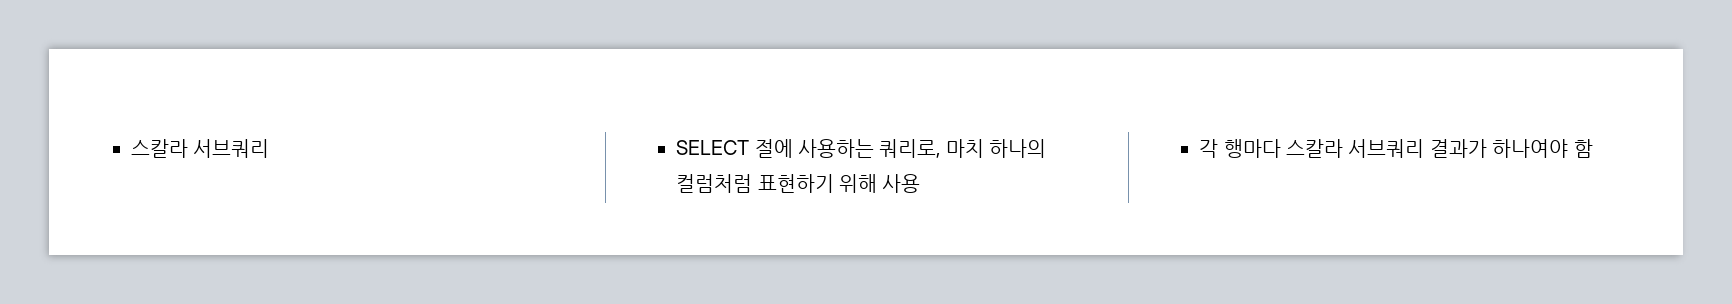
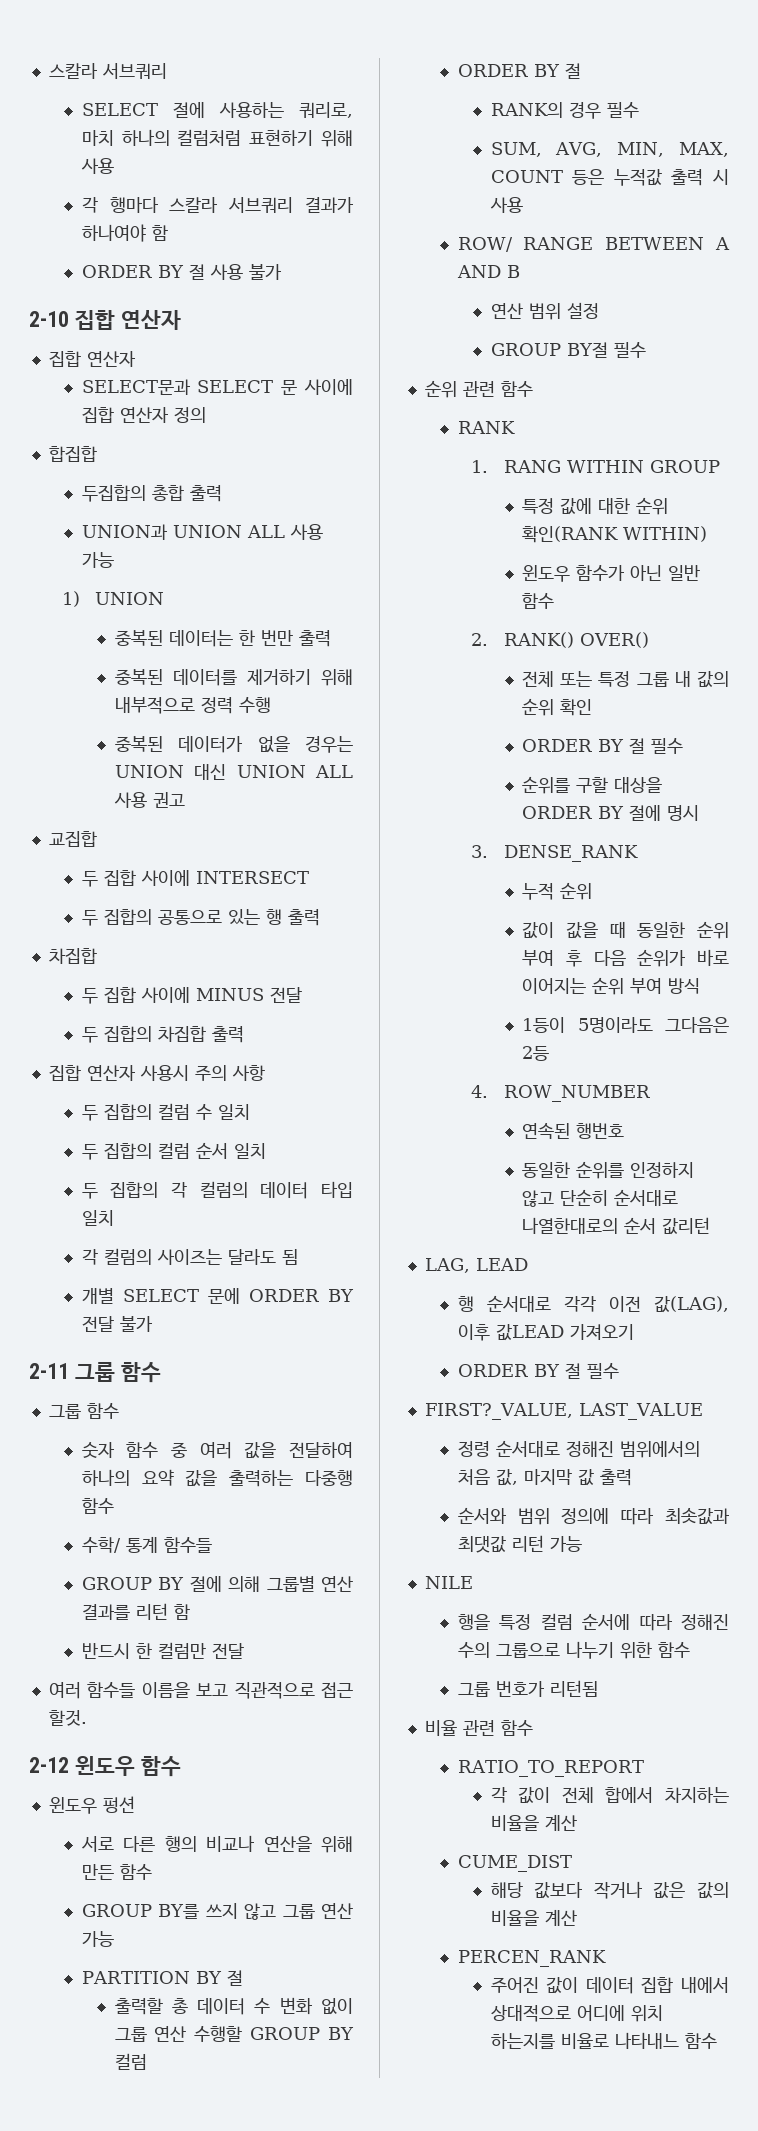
+ ORDER BY 절 사용 불가
+ 2-10 집합 연산자
+ 집합 연산자
+ SELECT문과 SELECT 문 사이에 집합 연산자 정의
+ 합집합
+ 두집합의 총합 출력
+ UNION과 UNION ALL 사용 가능
+ 1) UNION
+ 중복된 데이터는 한 번만 출력
+ 중복된 데이터를 제거하기 위해 내부적으로 정력 수행
+ 중복된 데이터가 없을 경우는 UNION 대신 UNION ALL 사용 권고
+ 교집합
+ 두 집합 사이에 INTERSECT
+ 두 집합의 공통으로 있는 행 출력
+ 차집합
+ 두 집합 사이에 MINUS 전달
+ 두 집합의 차집합 출력
+ 집합 연산자 사용시 주의 사항
+ 두 집합의 컬럼 수 일치
+ 두 집합의 컬럼 순서 일치
+ 두 집합의 각 컬럼의 데이터 타입 일치
+ 각 컬럼의 사이즈는 달라도 됨
+ 개별 SELECT 문에 ORDER BY 전달 불가
+ 2-11 그룹 함수
+ 그룹 함수
+ 숫자 함수 중 여러 값을 전달하여 하나의 요약 값을 출력하는 다중행 함수
+ 수학/ 통계 함수들
+ GROUP BY 절에 의해 그룹별 연산 결과를 리턴 함
+ 반드시 한 컬럼만 전달
+ 여러 함수들 이름을 보고 직관적으로 접근 할것.
+ 2-12 윈도우 함수
+ 윈도우 펑션
+ 서로 다른 행의 비교나 연산을 위해 만든 함수
+ GROUP BY를 쓰지 않고 그룹 연산 가능
+ PARTITION BY 절
+ 출력할 총 데이터 수 변화 없이 그룹 연산 수행할 GROUP BY 컬럼
+ ORDER BY 절
+ RANK의 경우 필수
+ SUM, AVG, MIN, MAX, COUNT 등은 누적값 출력 시 사용
+ ROW/ RANGE BETWEEN A AND B
+ 연산 범위 설정
+ GROUP BY절 필수
+ 순위 관련 함수
+ RANK
+ 1. RANG WITHIN GROUP
+ 특정 값에 대한 순위 확인(RANK WITHIN)
+ 윈도우 함수가 아닌 일반 함수
+ 2. RANK() OVER()
+ 전체 또는 특정 그룹 내 값의 순위 확인
+ ORDER BY 절 필수
+ 순위를 구할 대상을 ORDER BY 절에 명시
+ 3. DENSE_RANK
+ 누적 순위
+ 값이 값을 때 동일한 순위 부여 후 다음 순위가 바로 이어지는 순위 부여 방식
+ 1등이 5명이라도 그다음은 2등
+ 4. ROW_NUMBER
+ 연속된 행번호
+ 동일한 순위를 인정하지 않고 단순히 순서대로 나열한대로의 순서 값리턴
+ LAG, LEAD
+ 행 순서대로 각각 이전 값(LAG), 이후 값LEAD 가져오기
+ ORDER BY 절 필수
+ FIRST?_VALUE, LAST_VALUE
+ 정령 순서대로 정해진 범위에서의 처음 값, 마지막 값 출력
+ 순서와 범위 정의에 따라 최솟값과 최댓값 리턴 가능
+ NILE
+ 행을 특정 컬럼 순서에 따라 정해진 수의 그룹으로 나누기 위한 함수
+ 그룹 번호가 리턴됨
+ 비율 관련 함수
+ RATIO_TO_REPORT
+ 각 값이 전체 합에서 차지하는 비율을 계산
+ CUME_DIST
+ 해당 값보다 작거나 값은 값의 비율을 계산
+ PERCEN_RANK
+ 주어진 값이 데이터 집합 내에서 상대적으로 어디에 위치 하는지를 비율로 나타내느 함수

